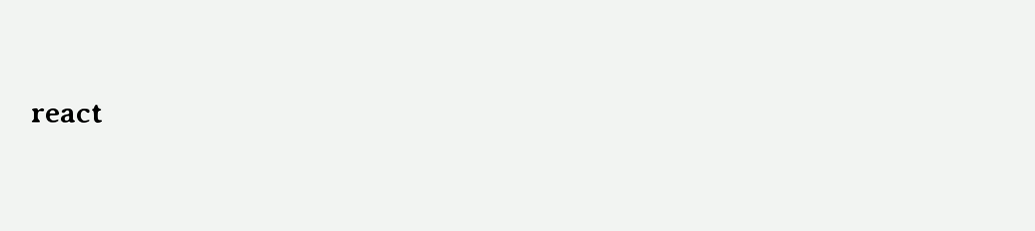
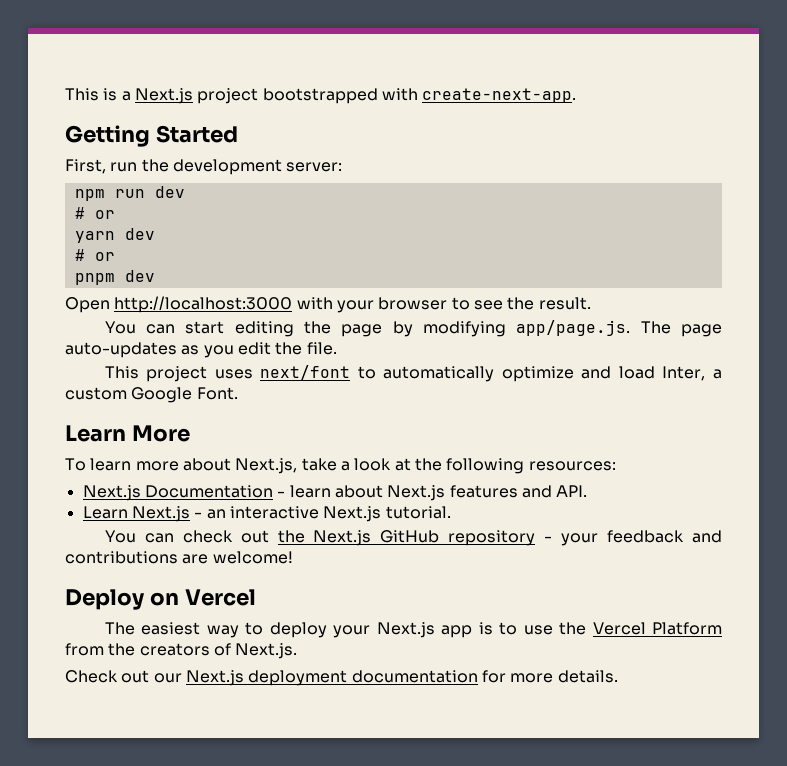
- react
+ This is a Next.js project bootstrapped with create-next-app.
+ Getting Started
+ First, run the development server:
+ npm run dev
+ # or
+ yarn dev
+ # or
+ pnpm dev
+ Open http://localhost:3000 with your browser to see the result.
+ You can start editing the page by modifying app/page.js. The page auto-updates as you edit the file.
+ This project uses next/font to automatically optimize and load Inter, a custom Google Font.
+ Learn More
+ To learn more about Next.js, take a look at the following resources:
+ Next.js Documentation - learn about Next.js features and API.
+ Learn Next.js - an interactive Next.js tutorial.
+ You can check out the Next.js GitHub repository - your feedback and contributions are welcome!
+ Deploy on Vercel
+ The easiest way to deploy your Next.js app is to use the Vercel Platform from the creators of Next.js.
+ Check out our Next.js deployment documentation for more details.

